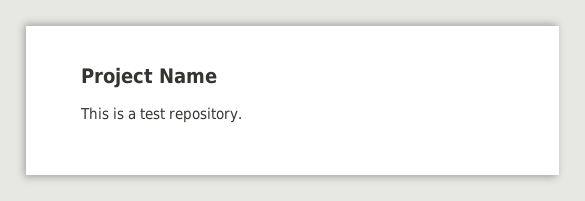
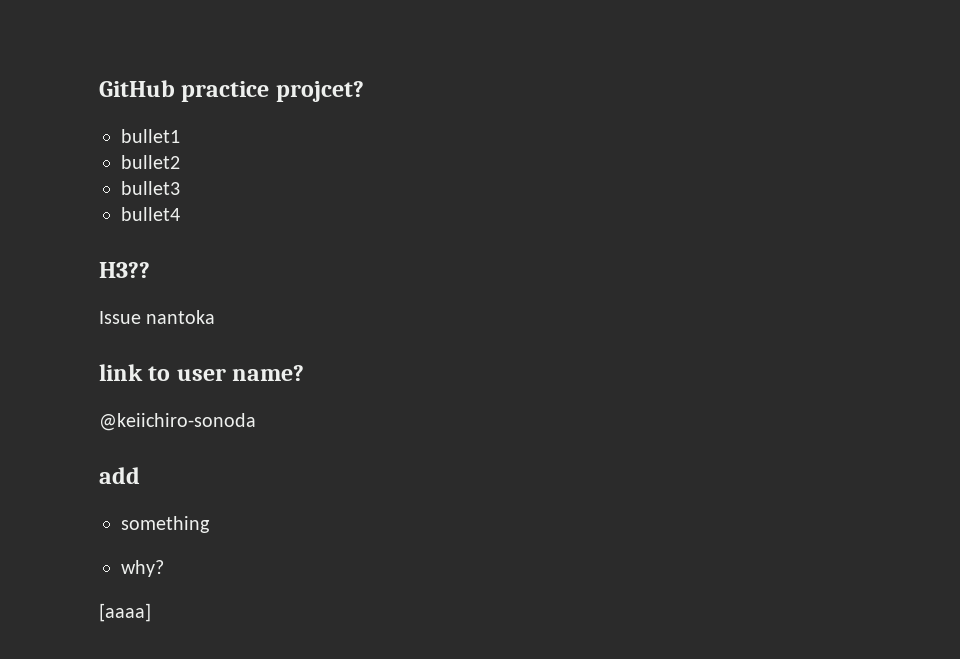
- Project Name
- This is a test repository.
+ GitHub practice projcet?
+ bullet1
+ bullet2
+ bullet3
+ bullet4
+ H3??
+ Issue nantoka
+ link to user name?
+ @keiichiro-sonoda
+ add
+ something
+ why?
+ [aaaa]

